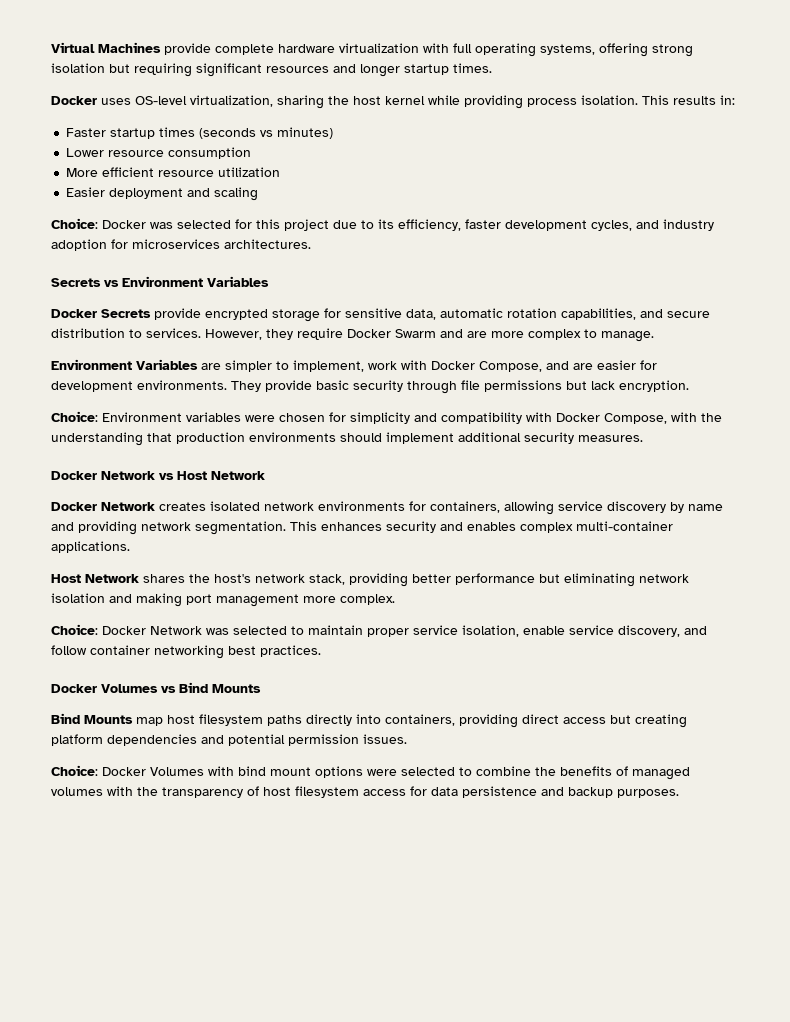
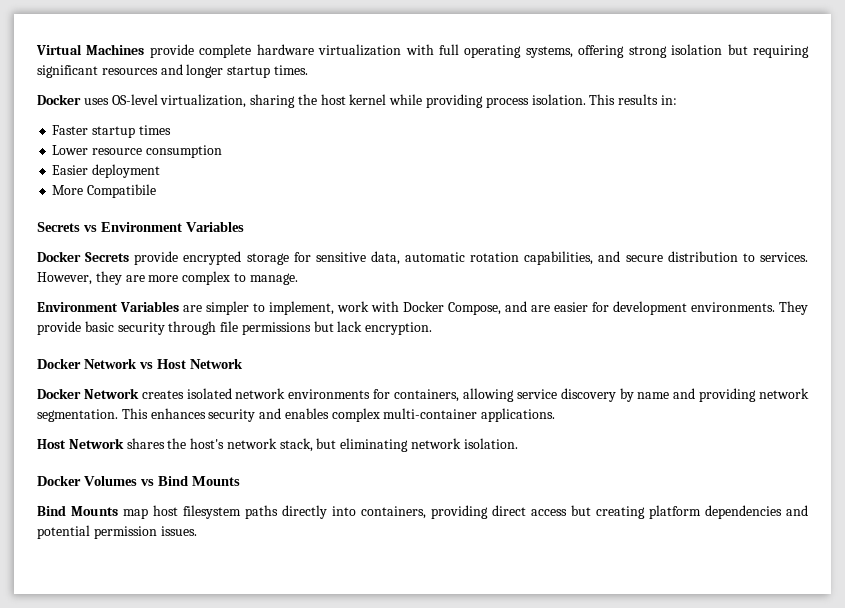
- Faster startup times (seconds vs minutes)
+ Faster startup times
- More efficient resource utilization
- Easier deployment and scaling
- Choice: Docker was selected for this project due to its efficiency, faster development cycles, and industry adoption for microservices architectures.
+ Easier deployment
+ More Compatibile
- However, they require Docker Swarm and are more complex to manage.
+ However, they are more complex to manage.
- Choice: Environment variables were chosen for simplicity and compatibility with Docker Compose, with the understanding that production environments should implement additional security measures.
- Host Network shares the host's network stack, providing better performance but eliminating network isolation and making port management more complex.
- Choice: Docker Network was selected to maintain proper service isolation, enable service discovery, and follow container networking best practices.
+ Host Network shares the host's network stack, but eliminating network isolation.
- Choice: Docker Volumes with bind mount options were selected to combine the benefits of managed volumes with the transparency of host filesystem access for data persistence and backup purposes.

